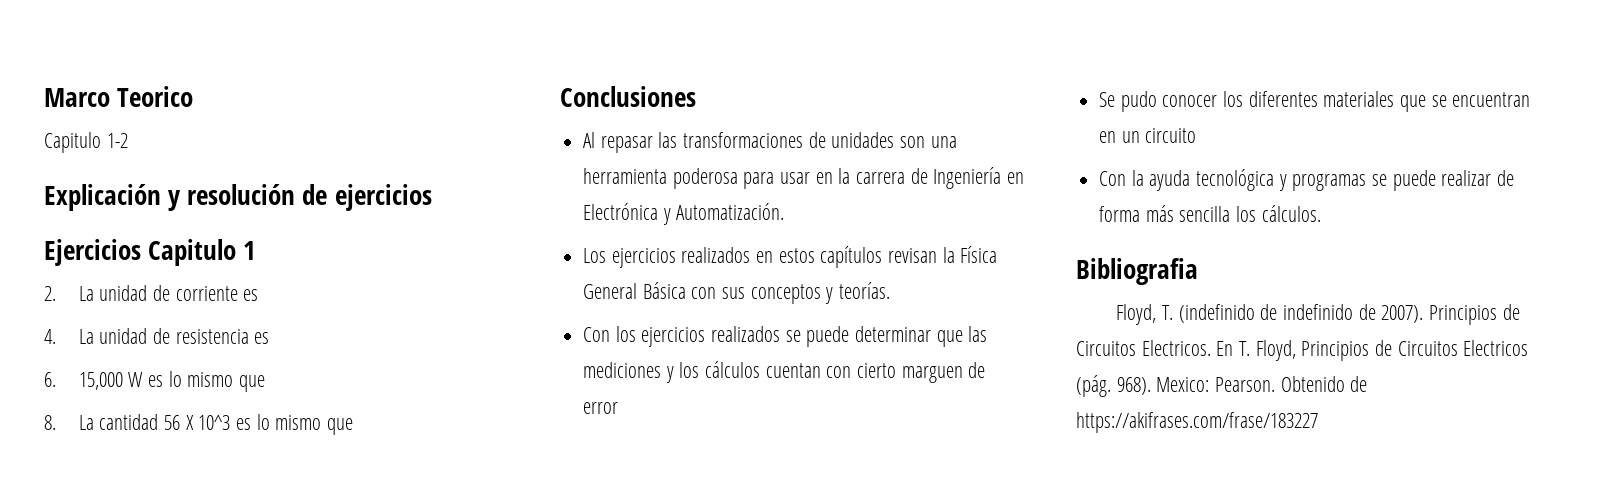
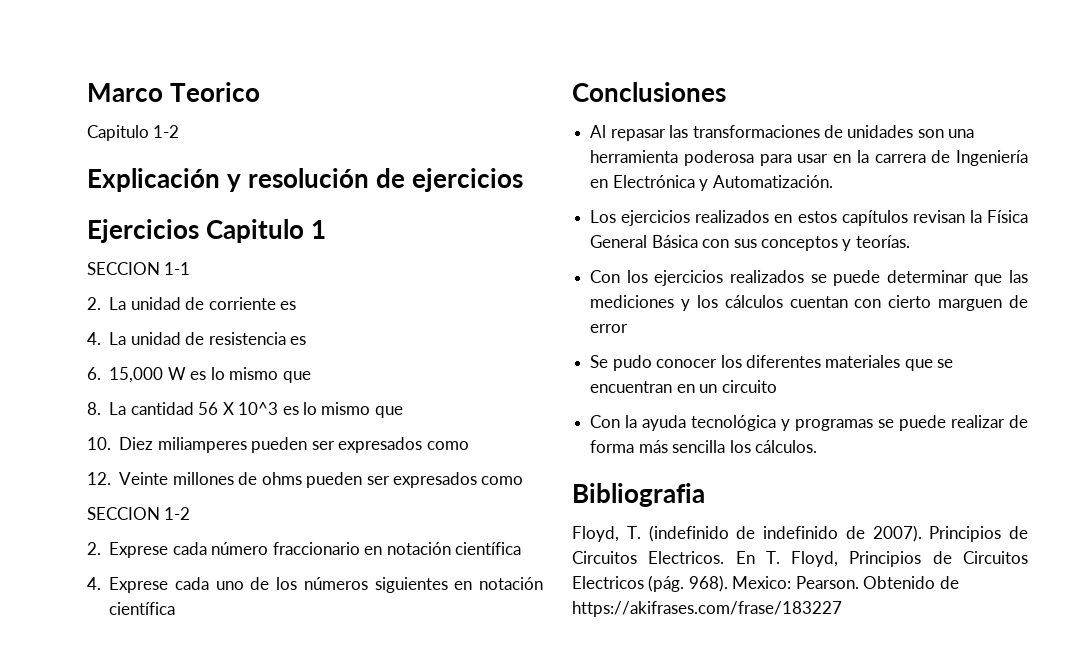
+ SECCION 1-1
+ 10. Diez miliamperes pueden ser expresados como
+ 12. Veinte millones de ohms pueden ser expresados como
+ SECCION 1-2
+ 2. Exprese cada número fraccionario en notación científica
+ 4. Exprese cada uno de los números siguientes en notación científica

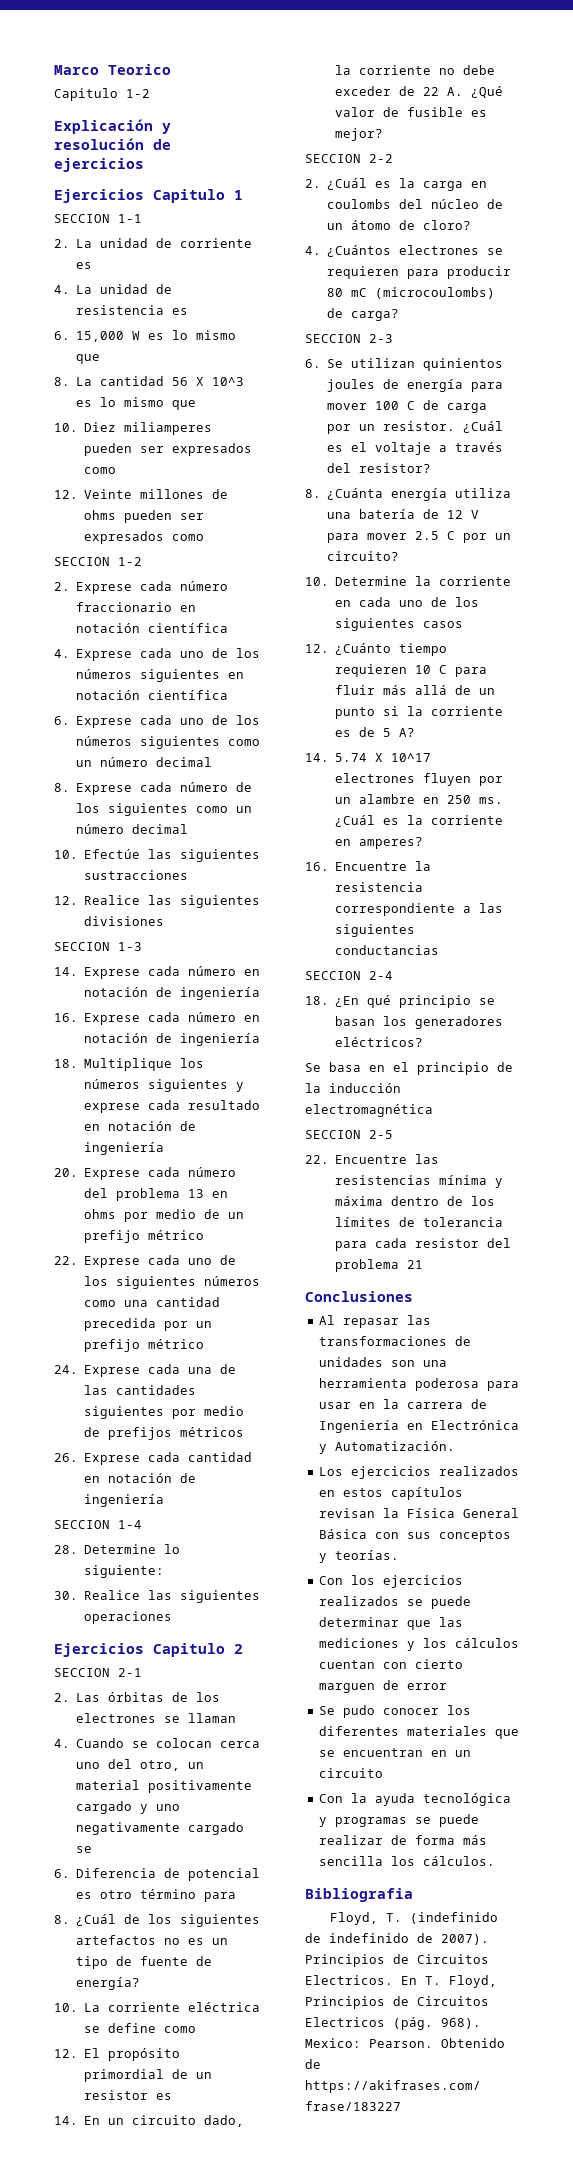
+ 6. Exprese cada uno de los números siguientes como un número decimal
+ 8. Exprese cada número de los siguientes como un número decimal
+ 10. Efectúe las siguientes sustracciones
+ 12. Realice las siguientes divisiones
+ SECCION 1-3
+ 14. Exprese cada número en notación de ingeniería
+ 16. Exprese cada número en notación de ingeniería
+ 18. Multiplique los números siguientes y exprese cada resultado en notación de ingeniería
+ 20. Exprese cada número del problema 13 en ohms por medio de un prefijo métrico
+ 22. Exprese cada uno de los siguientes números como una cantidad precedida por un prefijo métrico
+ 24. Exprese cada una de las cantidades siguientes por medio de prefijos métricos
+ 26. Exprese cada cantidad en notación de ingeniería
+ SECCION 1-4
+ 28. Determine lo siguiente:
+ 30. Realice las siguientes operaciones
+ Ejercicios Capitulo 2
+ SECCION 2-1
+ 2. Las órbitas de los electrones se llaman
+ 4. Cuando se colocan cerca uno del otro, un material positivamente cargado y uno negativamente cargado se
+ 6. Diferencia de potencial es otro término para
+ 8. ¿Cuál de los siguientes artefactos no es un tipo de fuente de energía?
+ 10. La corriente eléctrica se define como
+ 12. El propósito primordial de un resistor es
+ 14. En un circuito dado, la corriente no debe exceder de 22 A. ¿Qué valor de fusible es mejor?
+ SECCION 2-2
+ 2. ¿Cuál es la carga en coulombs del núcleo de un átomo de cloro?
+ 4. ¿Cuántos electrones se requieren para producir 80 mC (microcoulombs) de carga?
+ SECCION 2-3
+ 6. Se utilizan quinientos joules de energía para mover 100 C de carga por un resistor. ¿Cuál es el voltaje a través del resistor?
+ 8. ¿Cuánta energía utiliza una batería de 12 V para mover 2.5 C por un circuito?
+ 10. Determine la corriente en cada uno de los siguientes casos
+ 12. ¿Cuánto tiempo requieren 10 C para fluir más allá de un punto si la corriente es de 5 A?
+ 14. 5.74 X 10^17 electrones fluyen por un alambre en 250 ms. ¿Cuál es la corriente en amperes?
+ 16. Encuentre la resistencia correspondiente a las siguientes conductancias
+ SECCION 2-4
+ 18. ¿En qué principio se basan los generadores eléctricos?
+ Se basa en el principio de la inducción electromagnética
+ SECCION 2-5
+ 22. Encuentre las resistencias mínima y máxima dentro de los límites de tolerancia para cada resistor del problema 21

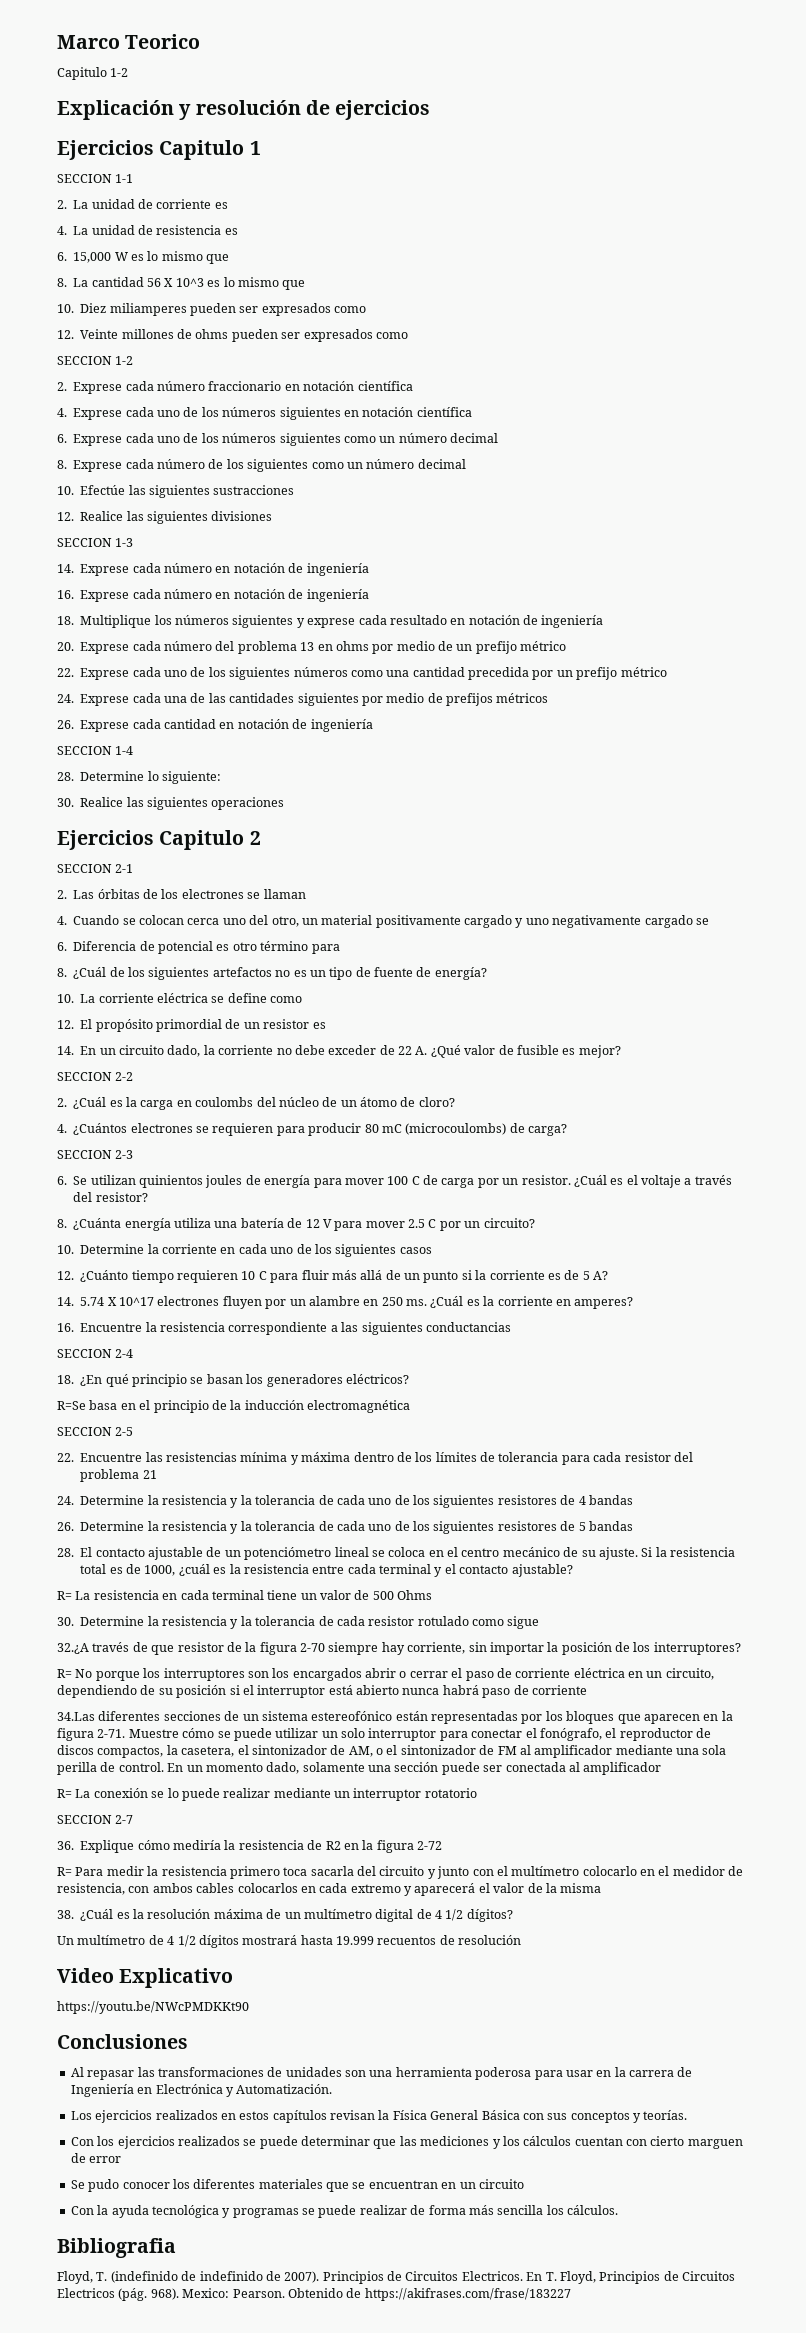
- Se basa en el principio de la inducción electromagnética
+ R=Se basa en el principio de la inducción electromagnética
+ 24. Determine la resistencia y la tolerancia de cada uno de los siguientes resistores de 4 bandas
+ 26. Determine la resistencia y la tolerancia de cada uno de los siguientes resistores de 5 bandas
+ 28. El contacto ajustable de un potenciómetro lineal se coloca en el centro mecánico de su ajuste. Si la resistencia total es de 1000, ¿cuál es la resistencia entre cada terminal y el contacto ajustable?
+ R= La resistencia en cada terminal tiene un valor de 500 Ohms
+ 30. Determine la resistencia y la tolerancia de cada resistor rotulado como sigue
+ 32.¿A través de que resistor de la figura 2-70 siempre hay corriente, sin importar la posición de los interruptores?
+ R= No porque los interruptores son los encargados abrir o cerrar el paso de corriente eléctrica en un circuito, dependiendo de su posición si el interruptor está abierto nunca habrá paso de corriente
+ 34.Las diferentes secciones de un sistema estereofónico están representadas por los bloques que aparecen en la figura 2-71. Muestre cómo se puede utilizar un solo interruptor para conectar el fonógrafo, el reproductor de discos compactos, la casetera, el sintonizador de AM, o el sintonizador de FM al amplificador mediante una sola perilla de control. En un momento dado, solamente una sección puede ser conectada al amplificador
+ R= La conexión se lo puede realizar mediante un interruptor rotatorio
+ SECCION 2-7
+ 36. Explique cómo mediría la resistencia de R2 en la figura 2-72
+ R= Para medir la resistencia primero toca sacarla del circuito y junto con el multímetro colocarlo en el medidor de resistencia, con ambos cables colocarlos en cada extremo y aparecerá el valor de la misma
+ 38. ¿Cuál es la resolución máxima de un multímetro digital de 4 1/2 dígitos?
+ Un multímetro de 4 1/2 dígitos mostrará hasta 19.999 recuentos de resolución
+ Video Explicativo
+ https://youtu.be/NWcPMDKKt90

